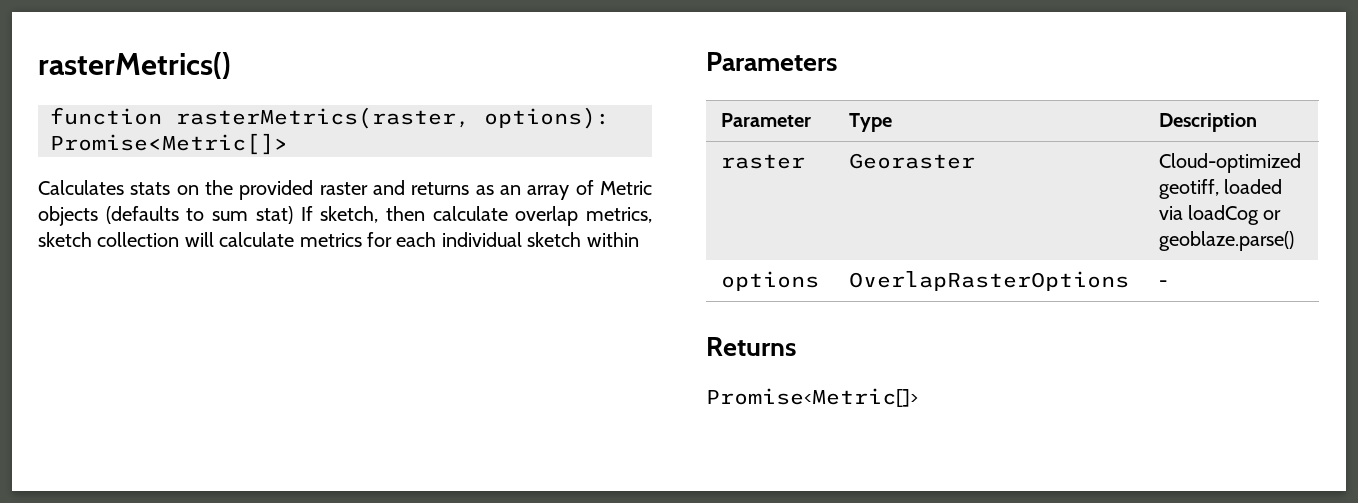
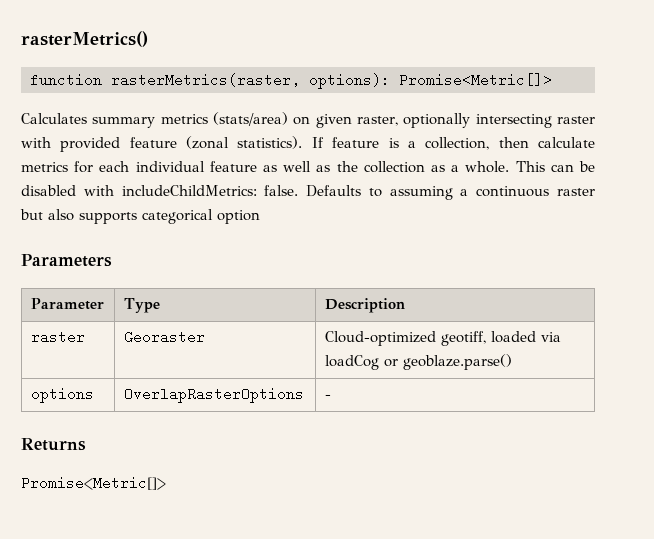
- Calculates stats on the provided raster and returns as an array of Metric objects (defaults to sum stat) If sketch, then calculate overlap metrics, sketch collection will calculate metrics for each individual sketch within
+ Calculates summary metrics (stats/area) on given raster, optionally intersecting raster with provided feature (zonal statistics). If feature is a collection, then calculate metrics for each individual feature as well as the collection as a whole. This can be disabled with includeChildMetrics: false. Defaults to assuming a continuous raster but also supports categorical option

